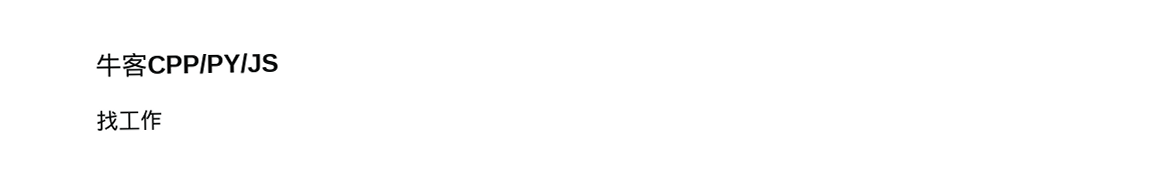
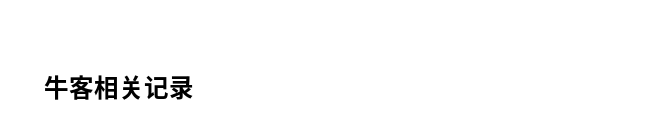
- 牛客CPP/PY/JS
- 找工作
+ 牛客相关记录

